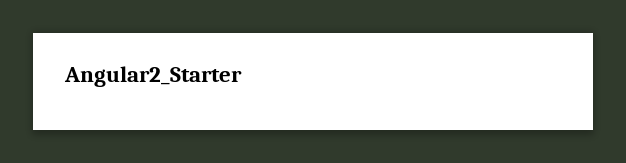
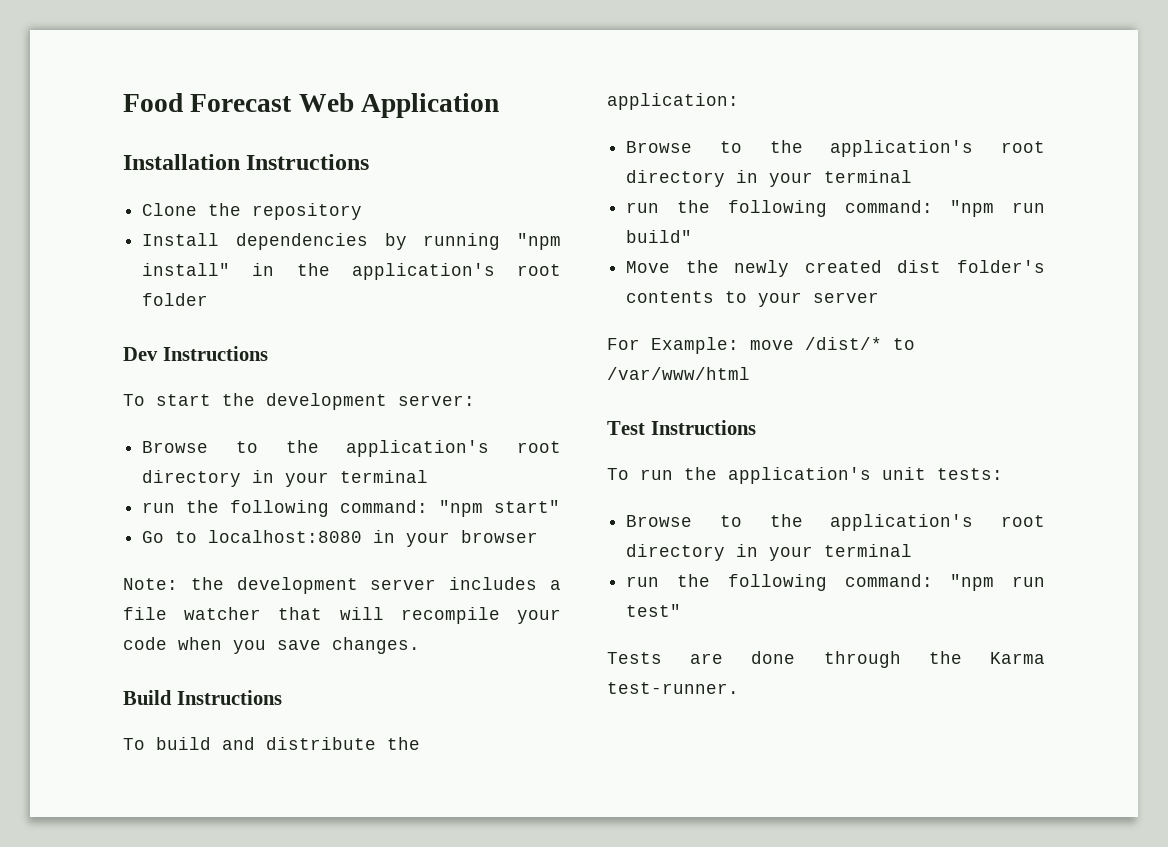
- Angular2_Starter
+ Food Forecast Web Application
+ Installation Instructions
+ Clone the repository
+ Install dependencies by running "npm install" in the application's root folder
+ Dev Instructions
+ To start the development server:
+ Browse to the application's root directory in your terminal
+ run the following command: "npm start"
+ Go to localhost:8080 in your browser
+ Note: the development server includes a file watcher that will recompile your code when you save changes.
+ Build Instructions
+ To build and distribute the application:
+ Browse to the application's root directory in your terminal
+ run the following command: "npm run build"
+ Move the newly created dist folder's contents to your server
+ For Example: move /dist/* to /var/www/html
+ Test Instructions
+ To run the application's unit tests:
+ Browse to the application's root directory in your terminal
+ run the following command: "npm run test"
+ Tests are done through the Karma test-runner.

